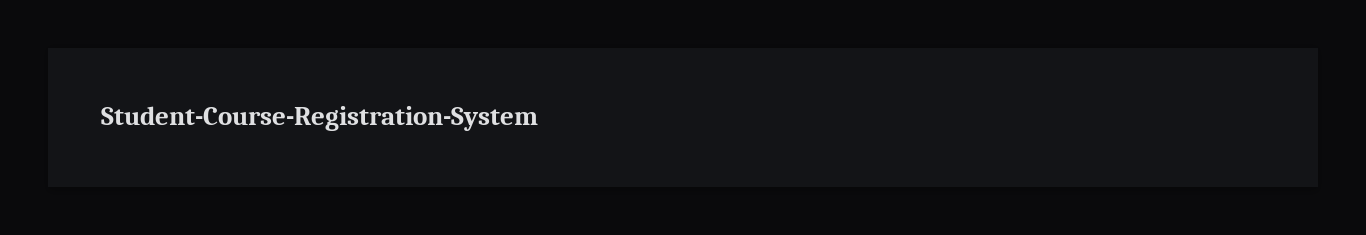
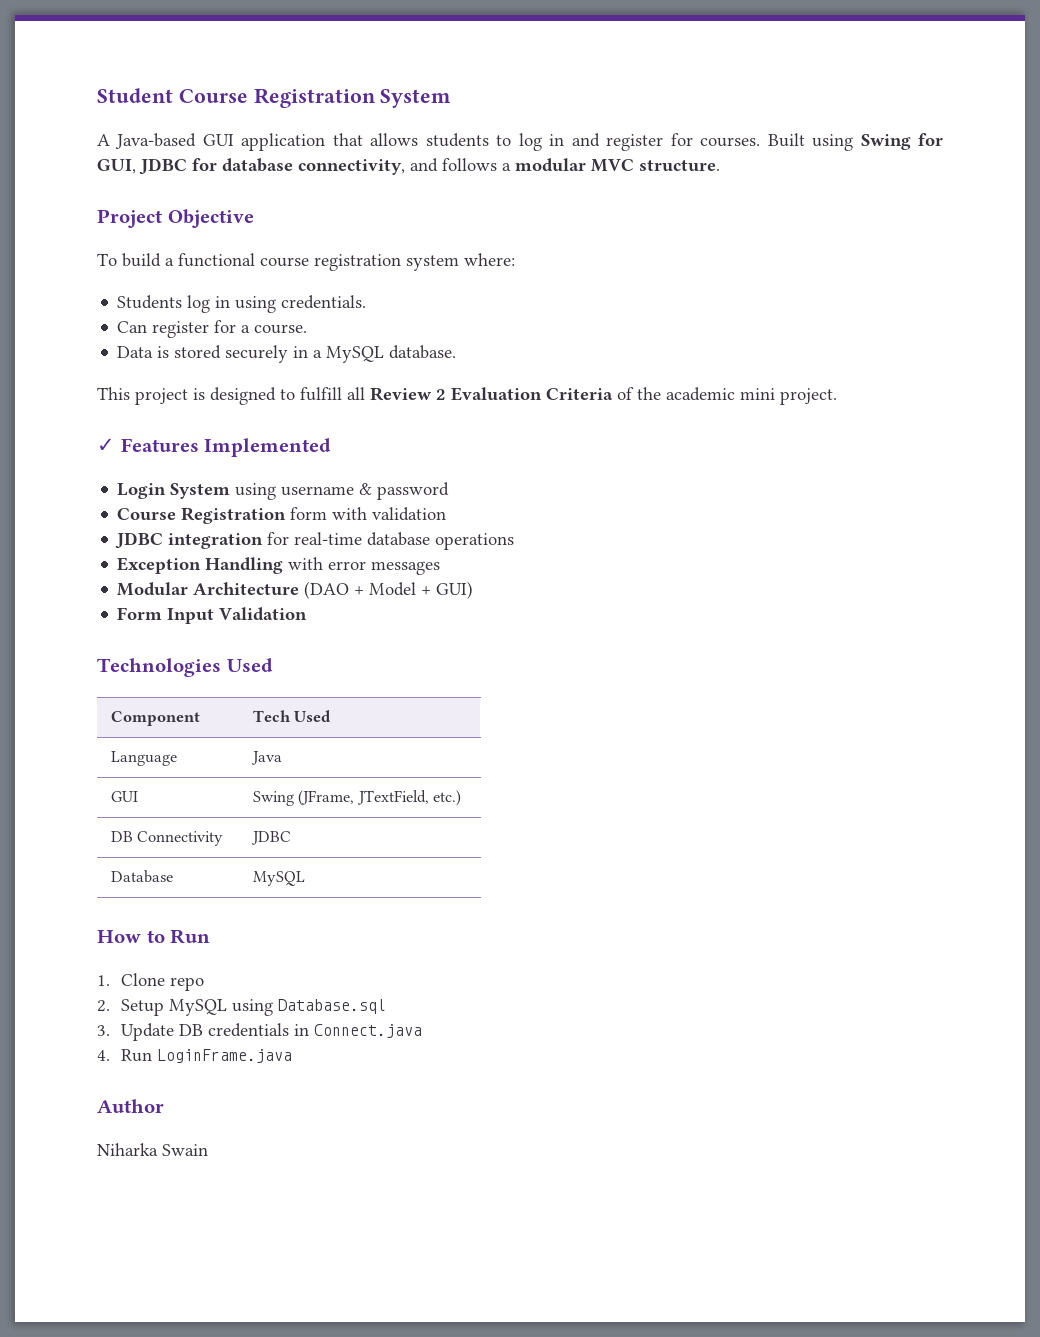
- Student-Course-Registration-System
+ Student Course Registration System
+ A Java-based GUI application that allows students to log in and register for courses. Built using Swing for GUI, JDBC for database connectivity, and follows a modular MVC structure.
+ Project Objective
+ To build a functional course registration system where:
+ Students log in using credentials.
+ Can register for a course.
+ Data is stored securely in a MySQL database.
+ This project is designed to fulfill all Review 2 Evaluation Criteria of the academic mini project.
+ ✓ Features Implemented
+ Login System using username & password
+ Course Registration form with validation
+ JDBC integration for real-time database operations
+ Exception Handling with error messages
+ Modular Architecture (DAO + Model + GUI)
+ Form Input Validation
+ Technologies Used
+ Component | Tech Used
+ Language | Java
+ GUI | Swing (JFrame, JTextField, etc.)
+ DB Connectivity | JDBC
+ Database | MySQL
+ How to Run
+ 1. Clone repo
+ 2. Setup MySQL using Database.sql
+ 3. Update DB credentials in Connect.java
+ 4. Run LoginFrame.java
+ Author
+ Niharka Swain

